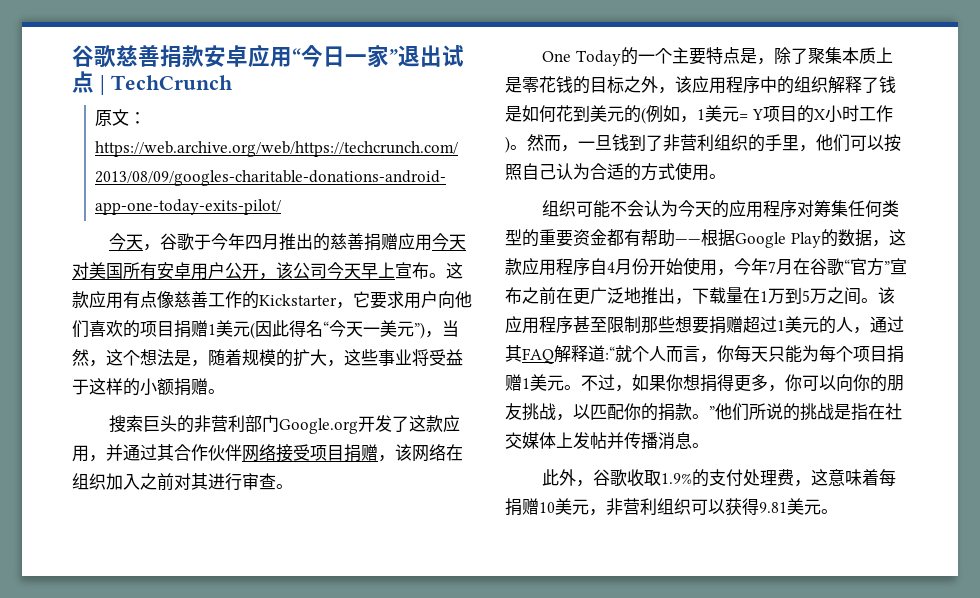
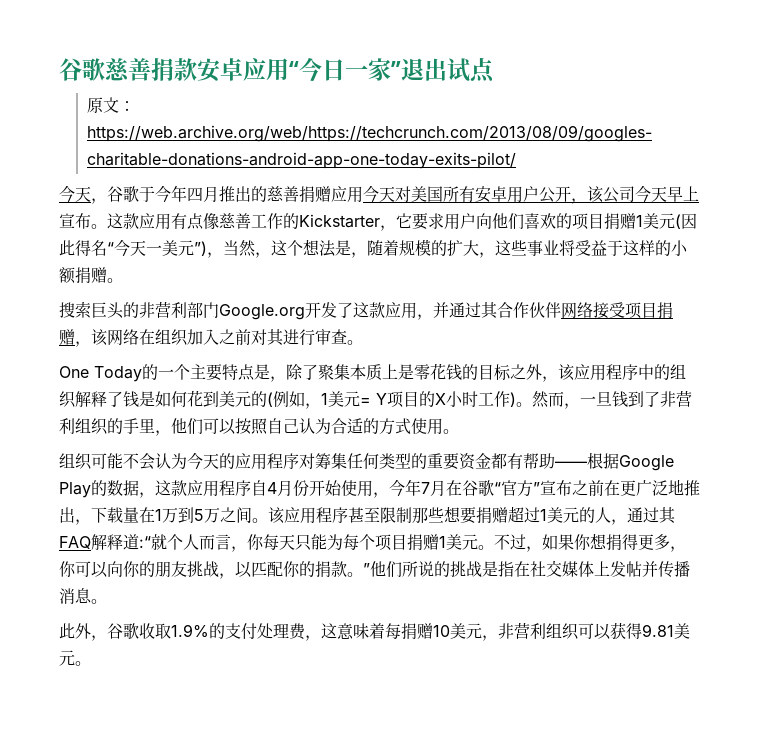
- 谷歌慈善捐款安卓应用“今日一家”退出试点 | TechCrunch
+ 谷歌慈善捐款安卓应用“今日一家”退出试点

